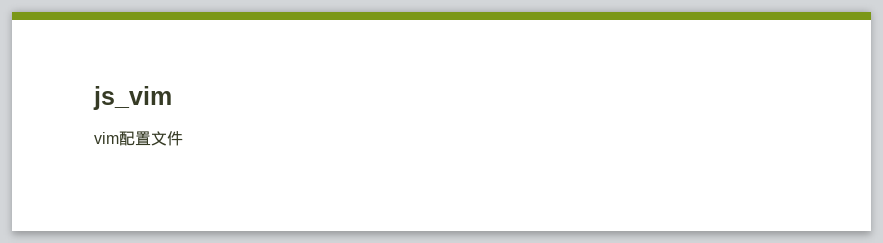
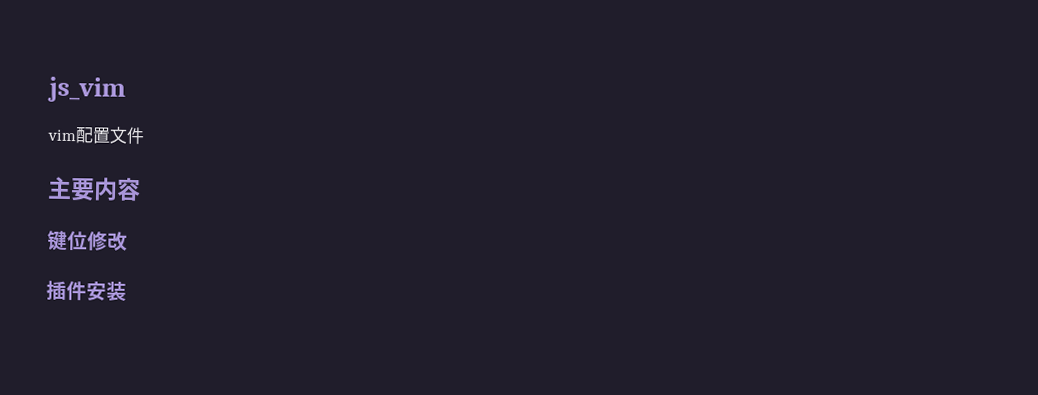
+ 主要内容
+ 键位修改
+ 插件安装

